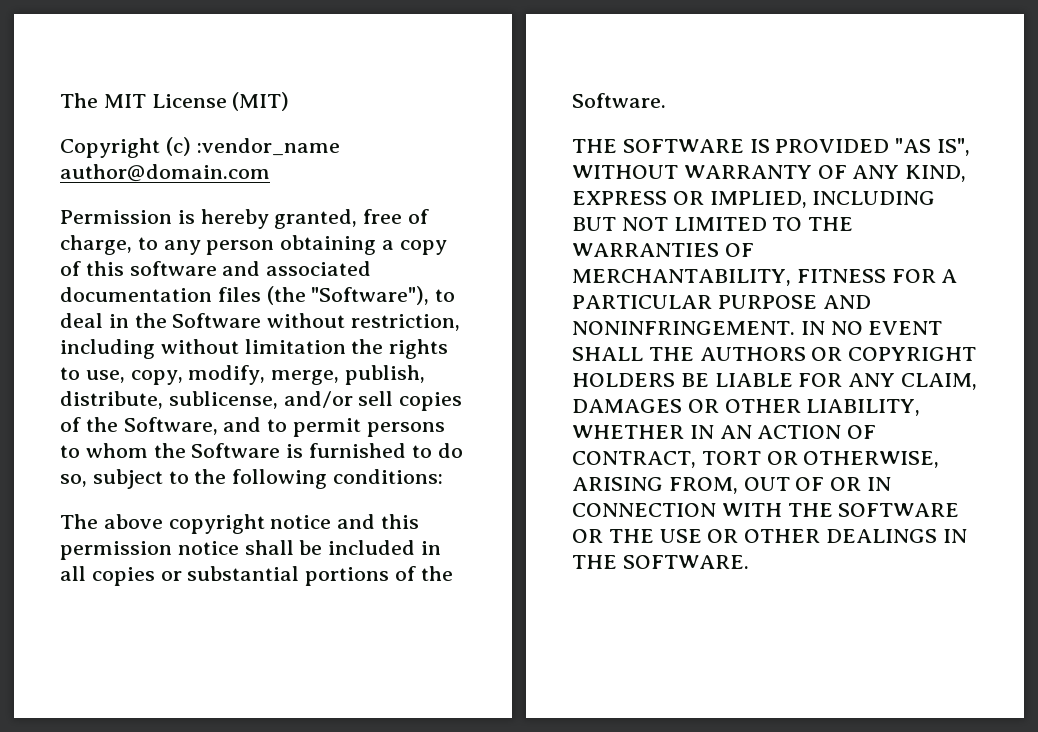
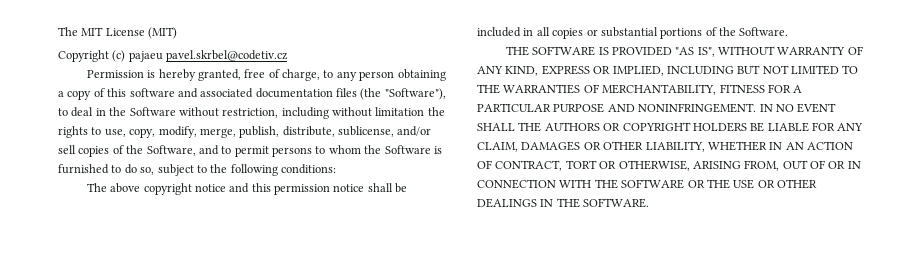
- Copyright (c) :vendor_name author@domain.com
+ Copyright (c) pajaeu pavel.skrbel@codetiv.cz

